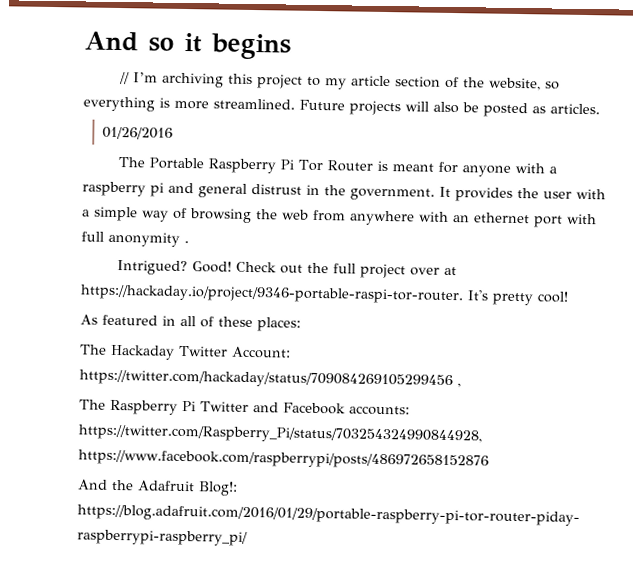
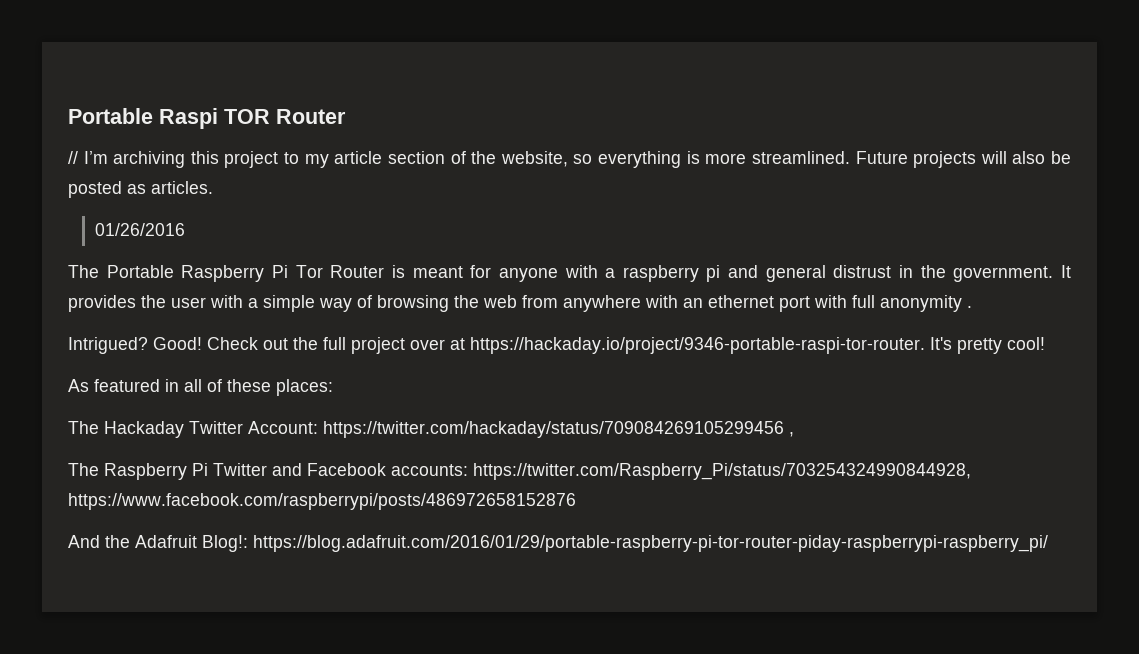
- And so it begins
+ Portable Raspi TOR Router

